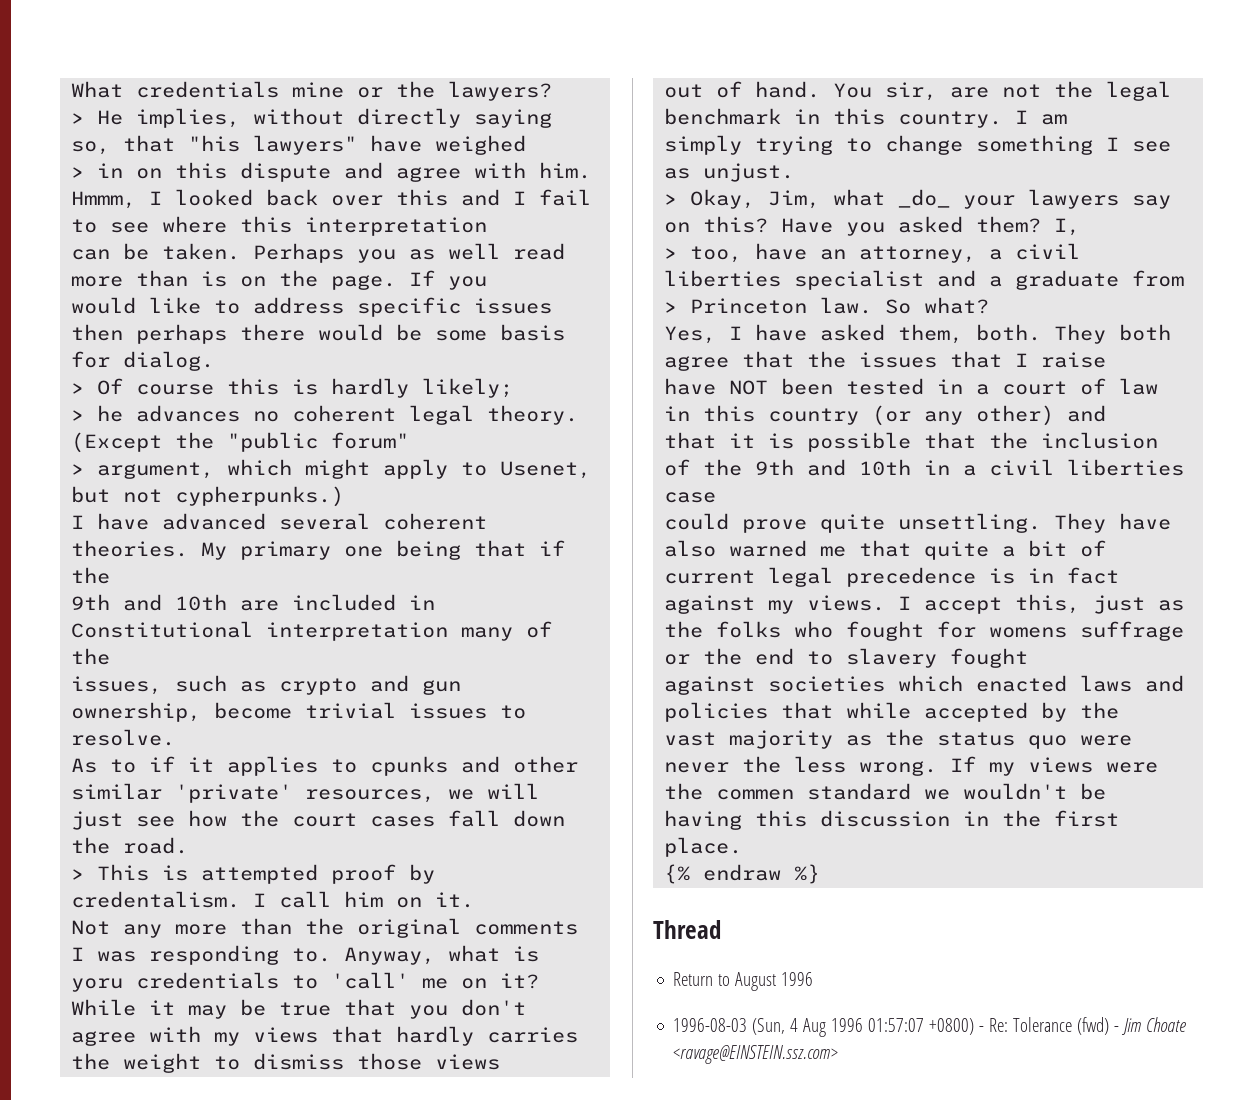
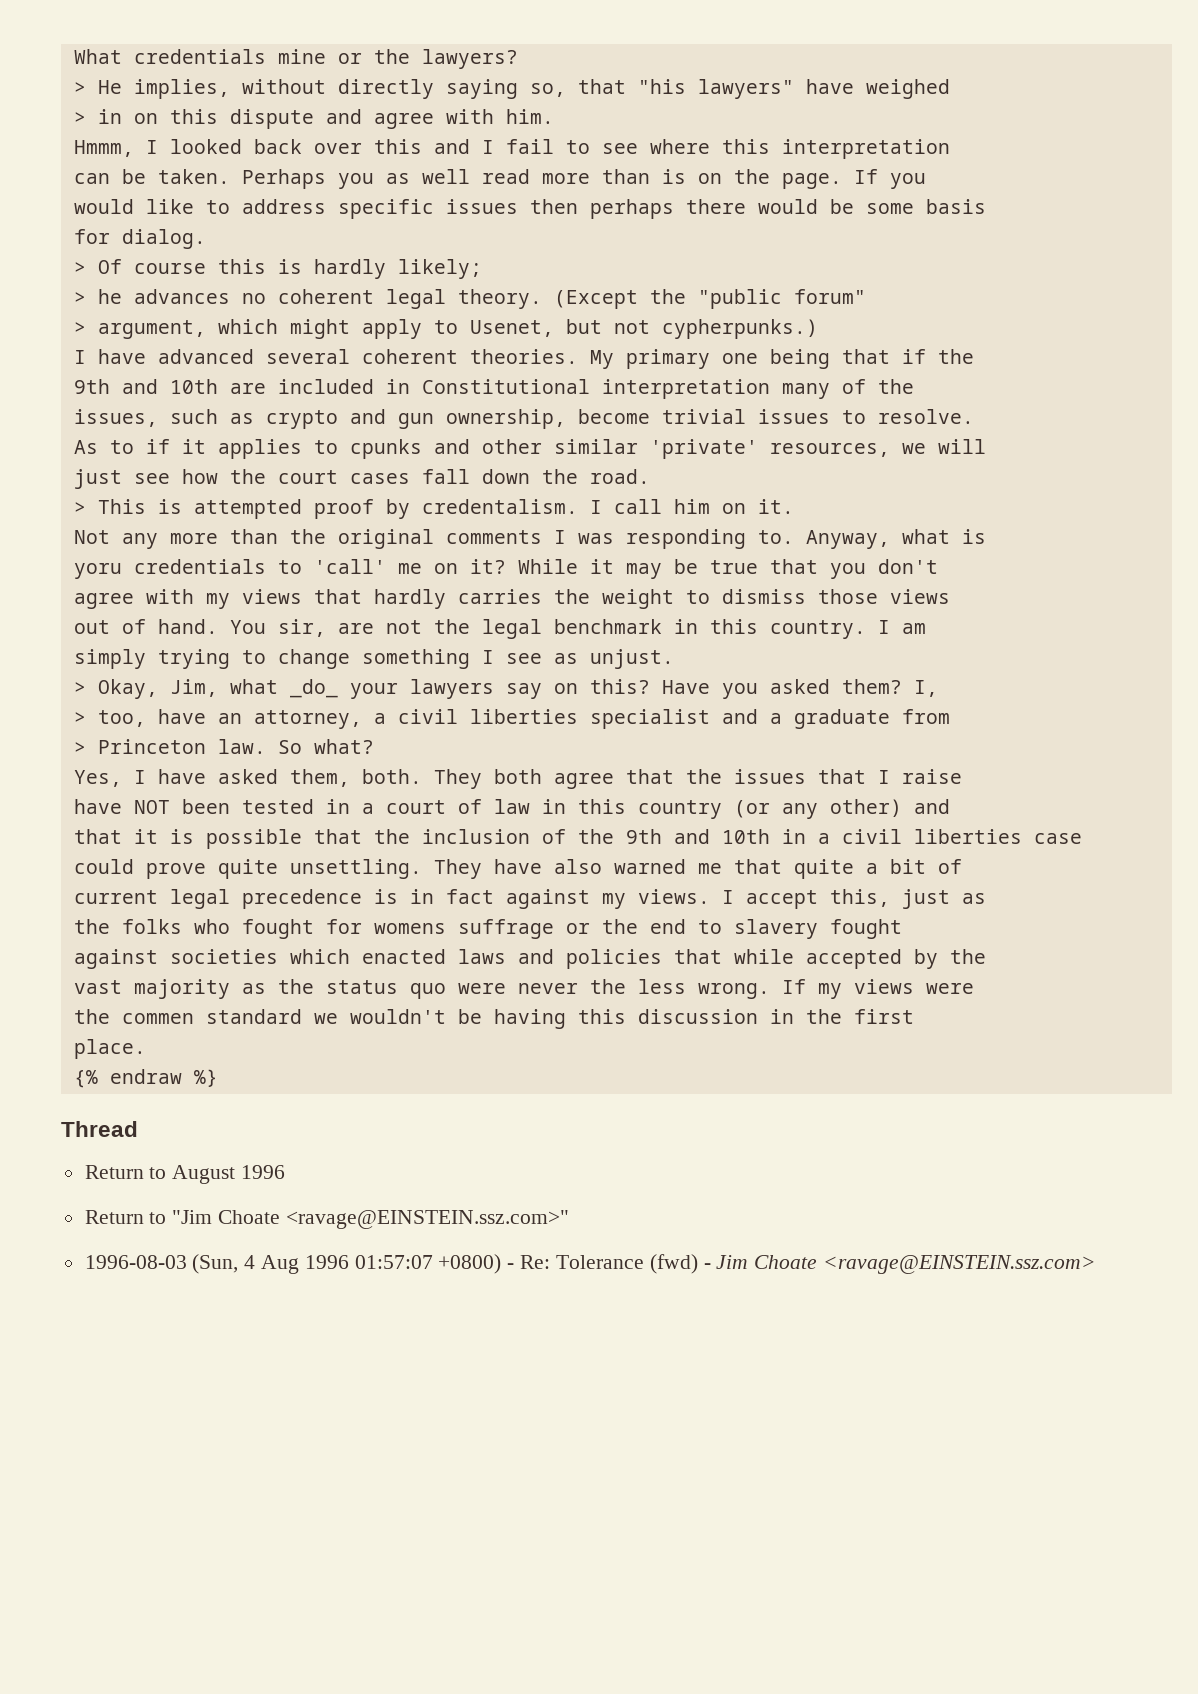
+ Return to "Jim Choate <ravage@EINSTEIN.ssz.com>"

